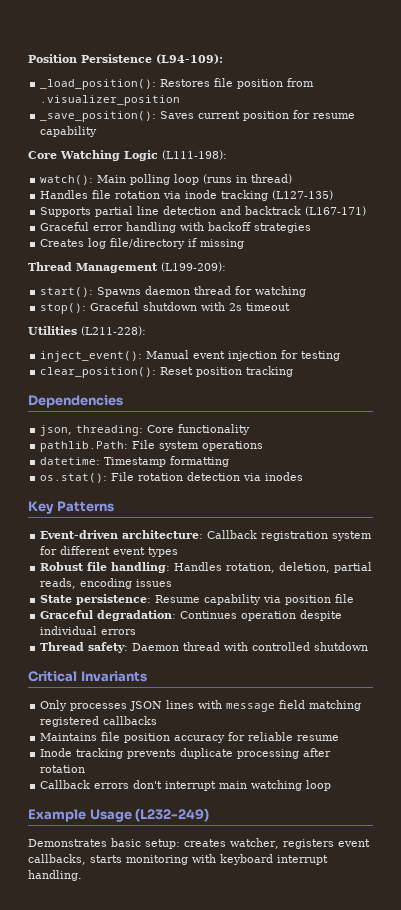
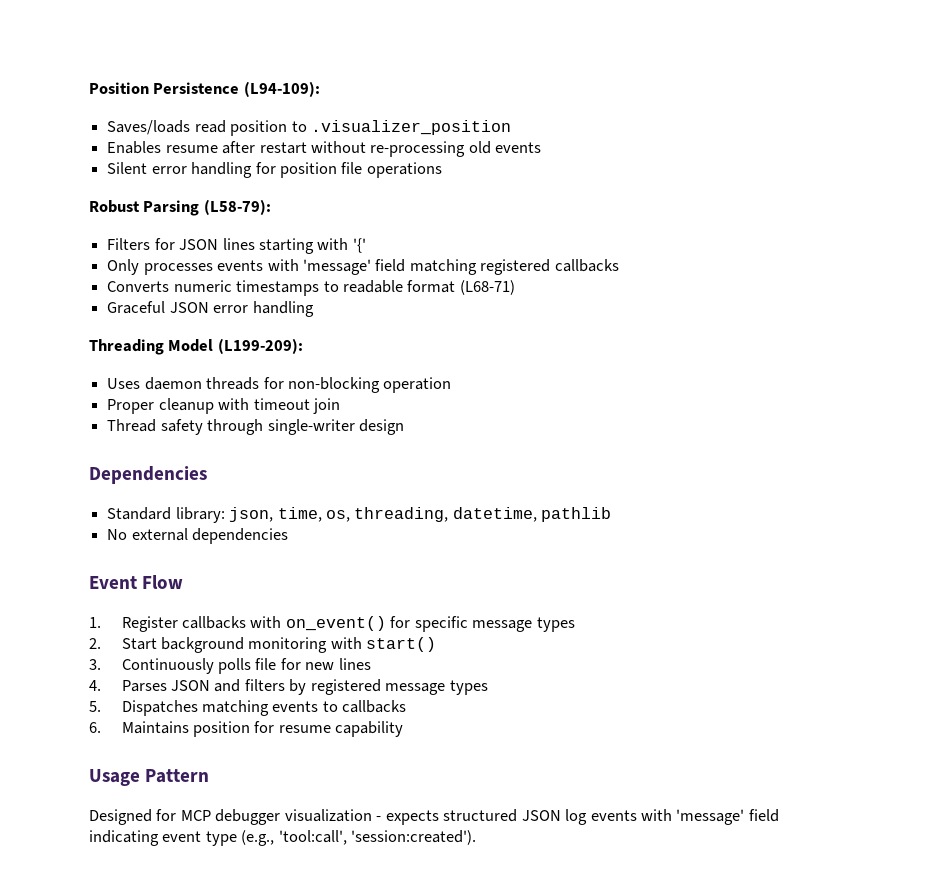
- _load_position(): Restores file position from .visualizer_position
- _save_position(): Saves current position for resume capability
- Core Watching Logic (L111-198):
- watch(): Main polling loop (runs in thread)
- Handles file rotation via inode tracking (L127-135)
- Supports partial line detection and backtrack (L167-171)
- Graceful error handling with backoff strategies
- Creates log file/directory if missing
- Thread Management (L199-209):
- start(): Spawns daemon thread for watching
- stop(): Graceful shutdown with 2s timeout
- Utilities (L211-228):
- inject_event(): Manual event injection for testing
- clear_position(): Reset position tracking
+ Saves/loads read position to .visualizer_position
+ Enables resume after restart without re-processing old events
+ Silent error handling for position file operations
+ Robust Parsing (L58-79):
+ Filters for JSON lines starting with '{'
+ Only processes events with 'message' field matching registered callbacks
+ Converts numeric timestamps to readable format (L68-71)
+ Graceful JSON error handling
+ Threading Model (L199-209):
+ Uses daemon threads for non-blocking operation
+ Proper cleanup with timeout join
+ Thread safety through single-writer design
  Dependencies
- json, threading: Core functionality
- pathlib.Path: File system operations
- datetime: Timestamp formatting
- os.stat(): File rotation detection via inodes
- Key Patterns
- Event-driven architecture: Callback registration system for different event types
- Robust file handling: Handles rotation, deletion, partial reads, encoding issues
- State persistence: Resume capability via position file
- Graceful degradation: Continues operation despite individual errors
- Thread safety: Daemon thread with controlled shutdown
- Critical Invariants
- Only processes JSON lines with message field matching registered callbacks
- Maintains file position accuracy for reliable resume
- Inode tracking prevents duplicate processing after rotation
- Callback errors don't interrupt main watching loop
- Example Usage (L232-249)
- Demonstrates basic setup: creates watcher, registers event callbacks, starts monitoring with keyboard interrupt handling.
+ Standard library: json, time, os, threading, datetime, pathlib
+ No external dependencies
+ Event Flow
+ 1. Register callbacks with on_event() for specific message types
+ 2. Start background monitoring with start()
+ 3. Continuously polls file for new lines
+ 4. Parses JSON and filters by registered message types
+ 5. Dispatches matching events to callbacks
+ 6. Maintains position for resume capability
+ Usage Pattern
+ Designed for MCP debugger visualization - expects structured JSON log events with 'message' field indicating event type (e.g., 'tool:call', 'session:created').

